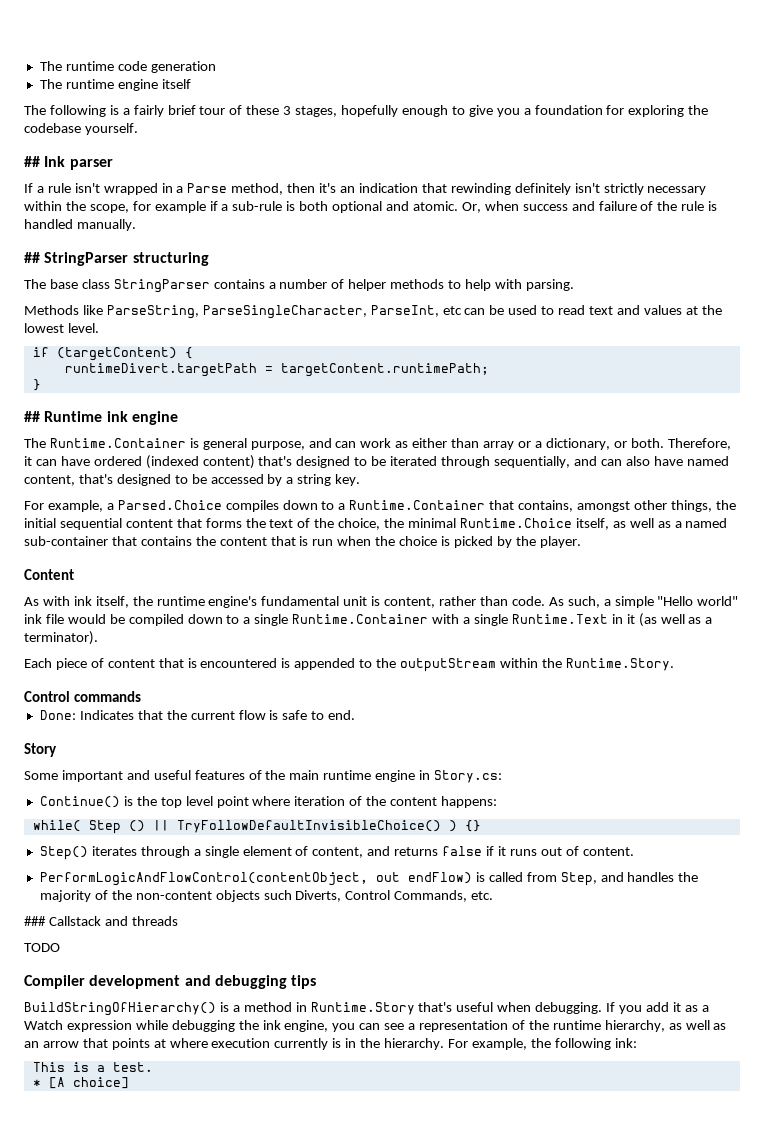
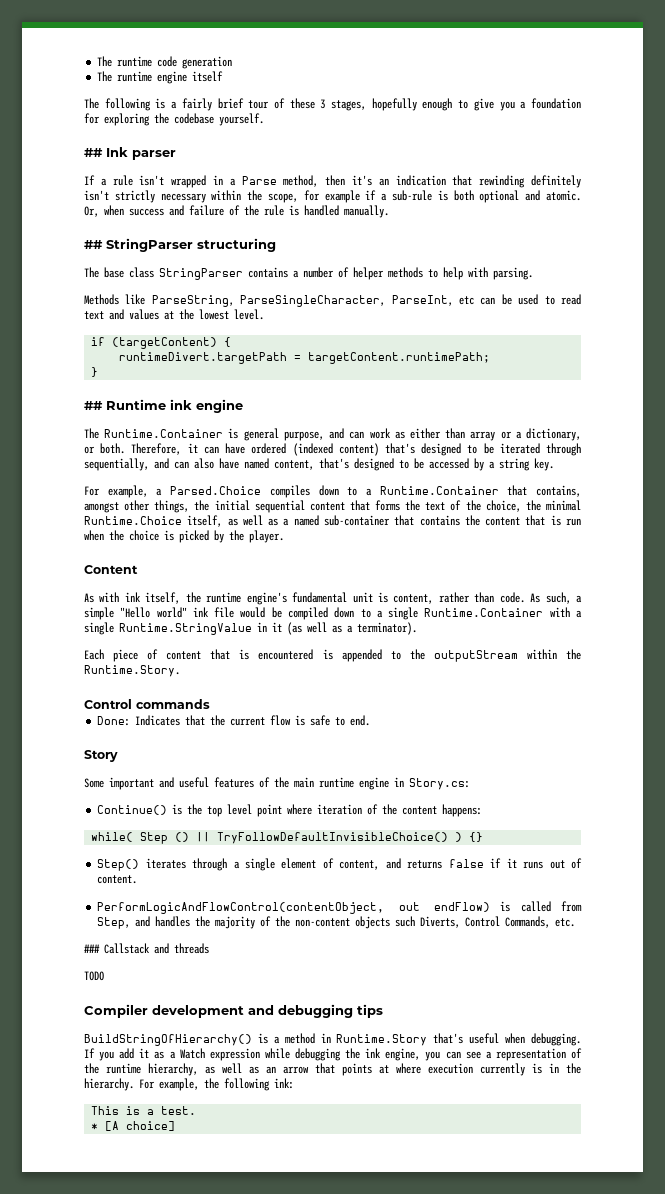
- As such, a simple "Hello world" ink file would be compiled down to a single Runtime.Container with a single Runtime.Text in it (as well as a terminator).
+ As such, a simple "Hello world" ink file would be compiled down to a single Runtime.Container with a single Runtime.StringValue in it (as well as a terminator).

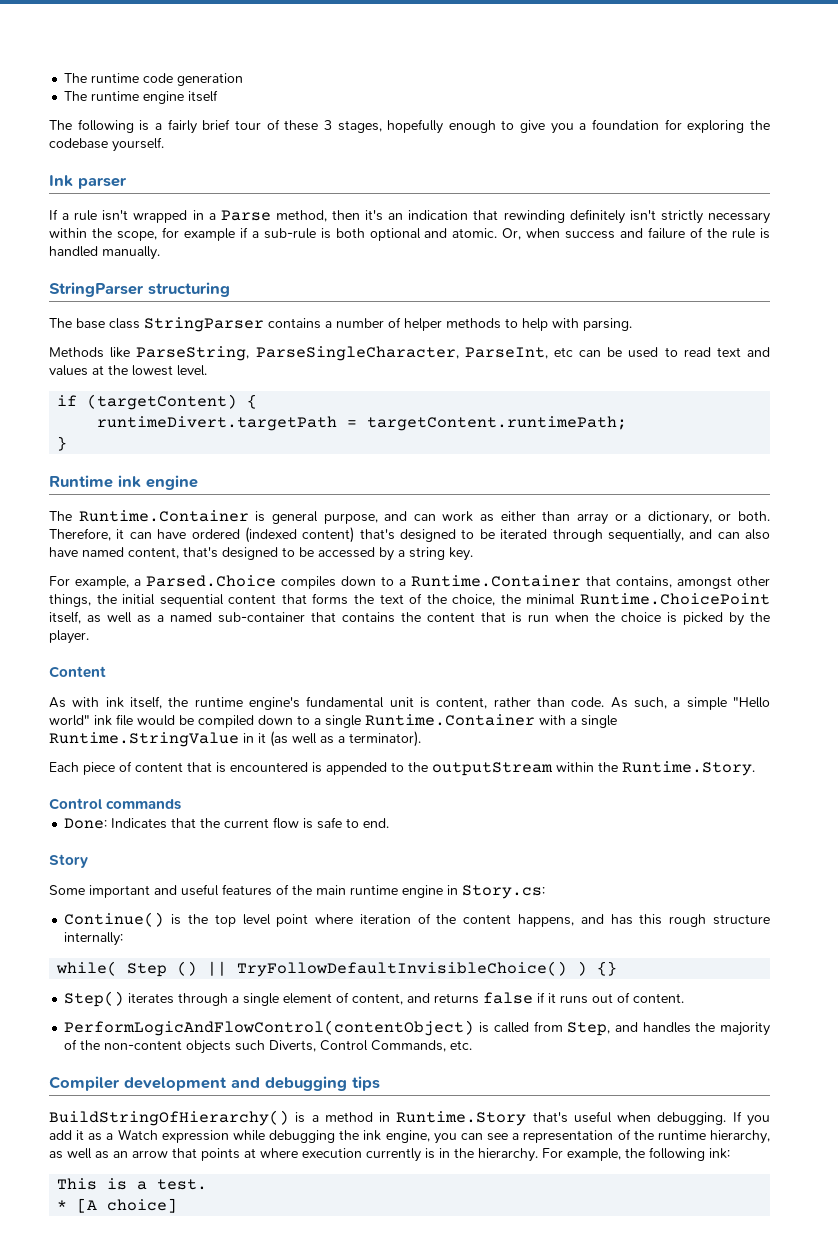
- ## Ink parser
+ Ink parser
- ## StringParser structuring
+ StringParser structuring
- ## Runtime ink engine
+ Runtime ink engine
- For example, a Parsed.Choice compiles down to a Runtime.Container that contains, amongst other things, the initial sequential content that forms the text of the choice, the minimal Runtime.Choice itself, as well as a named sub-container that contains the content that is run when the choice is picked by the player.
+ For example, a Parsed.Choice compiles down to a Runtime.Container that contains, amongst other things, the initial sequential content that forms the text of the choice, the minimal Runtime.ChoicePoint itself, as well as a named sub-container that contains the content that is run when the choice is picked by the player.
- Continue() is the top level point where iteration of the content happens:
+ Continue() is the top level point where iteration of the content happens, and has this rough structure internally:
- PerformLogicAndFlowControl(contentObject, out endFlow) is called from Step, and handles the majority of the non-content objects such Diverts, Control Commands, etc.
+ PerformLogicAndFlowControl(contentObject) is called from Step, and handles the majority of the non-content objects such Diverts, Control Commands, etc.
- ### Callstack and threads
- TODO

